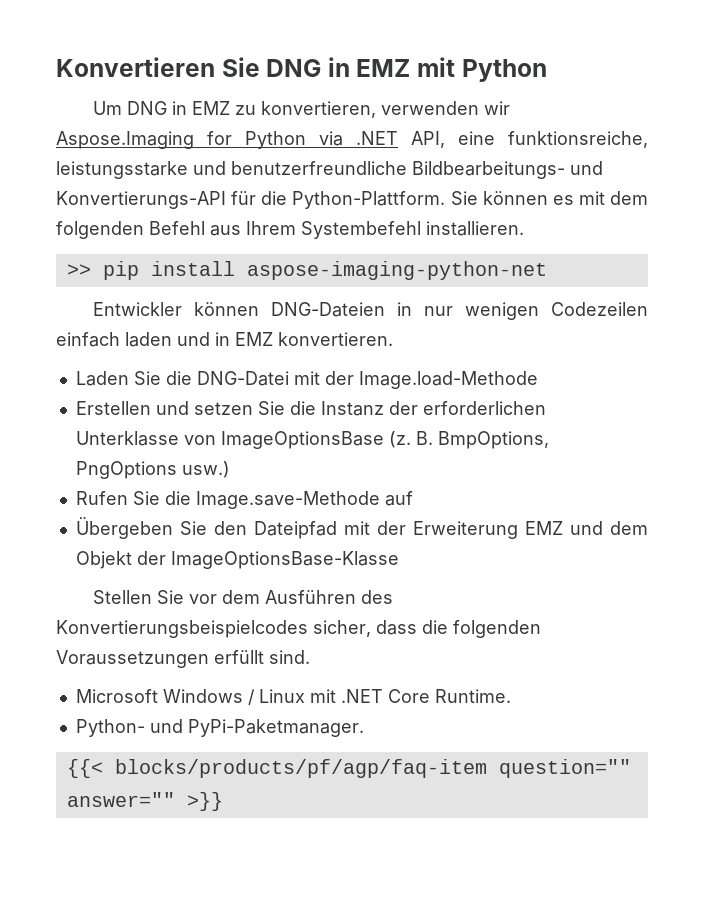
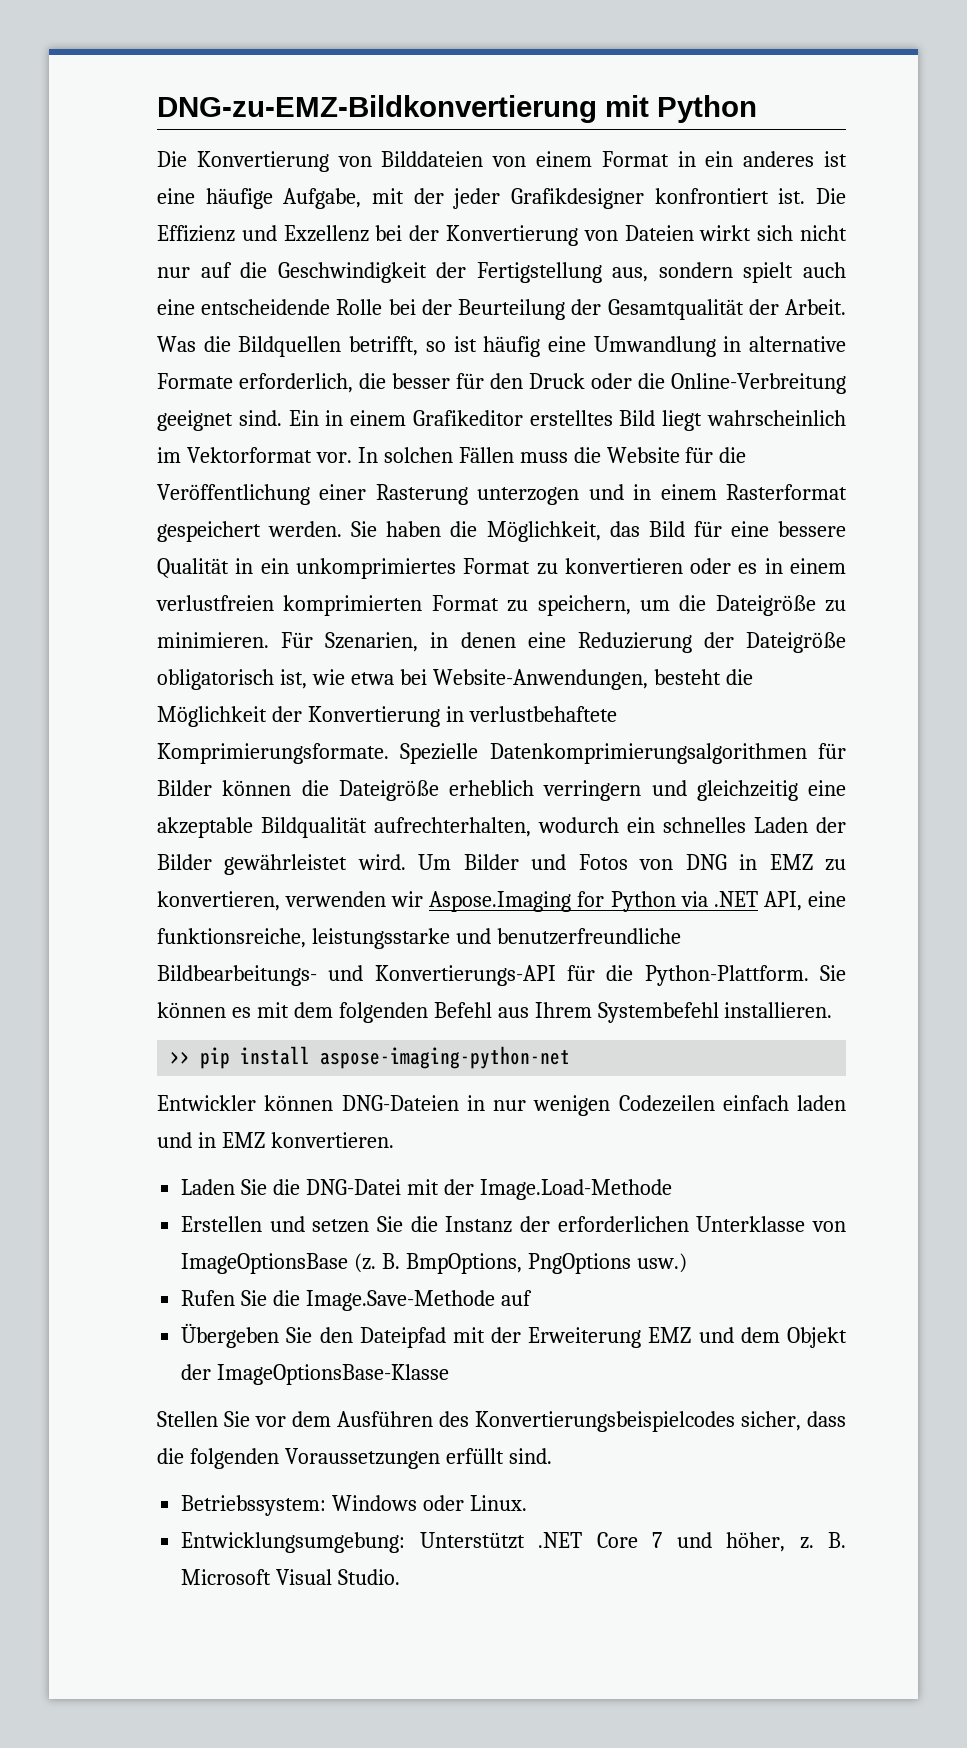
- Konvertieren Sie DNG in EMZ mit Python
- Um DNG in EMZ zu konvertieren, verwenden wir Aspose.Imaging for Python via .NET API, eine funktionsreiche, leistungsstarke und benutzerfreundliche Bildbearbeitungs- und Konvertierungs-API für die Python-Plattform.
+ DNG-zu-EMZ-Bildkonvertierung mit Python
+ Die Konvertierung von Bilddateien von einem Format in ein anderes ist eine häufige Aufgabe, mit der jeder Grafikdesigner konfrontiert ist. Die Effizienz und Exzellenz bei der Konvertierung von Dateien wirkt sich nicht nur auf die Geschwindigkeit der Fertigstellung aus, sondern spielt auch eine entscheidende Rolle bei der Beurteilung der Gesamtqualität der Arbeit. Was die Bildquellen betrifft, so ist häufig eine Umwandlung in alternative Formate erforderlich, die besser für den Druck oder die Online-Verbreitung geeignet sind. Ein in einem Grafikeditor erstelltes Bild liegt wahrscheinlich im Vektorformat vor. In solchen Fällen muss die Website für die Veröffentlichung einer Rasterung unterzogen und in einem Rasterformat gespeichert werden. Sie haben die Möglichkeit, das Bild für eine bessere Qualität in ein unkomprimiertes Format zu konvertieren oder es in einem verlustfreien komprimierten Format zu speichern, um die Dateigröße zu minimieren. Für Szenarien, in denen eine Reduzierung der Dateigröße obligatorisch ist, wie etwa bei Website-Anwendungen, besteht die Möglichkeit der Konvertierung in verlustbehaftete Komprimierungsformate. Spezielle Datenkomprimierungsalgorithmen für Bilder können die Dateigröße erheblich verringern und gleichzeitig eine akzeptable Bildqualität aufrechterhalten, wodurch ein schnelles Laden der Bilder gewährleistet wird. Um Bilder und Fotos von DNG in EMZ zu konvertieren, verwenden wir Aspose.Imaging for Python via .NET API, eine funktionsreiche, leistungsstarke und benutzerfreundliche Bildbearbeitungs- und Konvertierungs-API für die Python-Plattform.
- Laden Sie die DNG-Datei mit der Image.load-Methode
+ Laden Sie die DNG-Datei mit der Image.Load-Methode
- Rufen Sie die Image.save-Methode auf
+ Rufen Sie die Image.Save-Methode auf
- Microsoft Windows / Linux mit .NET Core Runtime.
- Python- und PyPi-Paketmanager.
- {{< blocks/products/pf/agp/faq-item question="" answer="" >}}
+ Betriebssystem: Windows oder Linux.
+ Entwicklungsumgebung: Unterstützt .NET Core 7 und höher, z. B. Microsoft Visual Studio.

